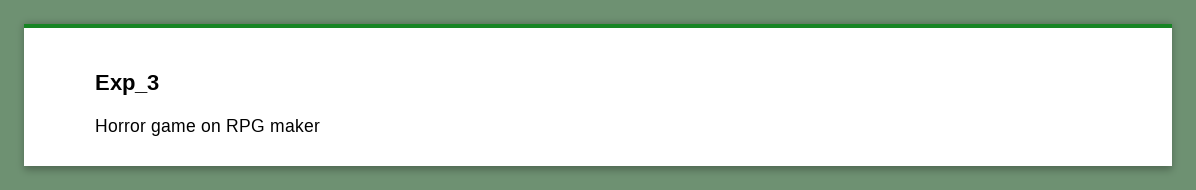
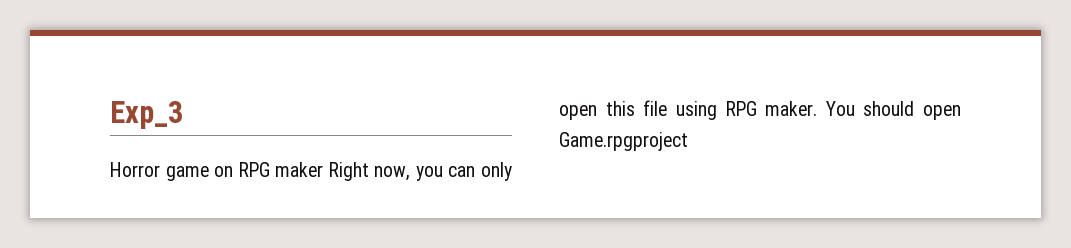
- Horror game on RPG maker
+ Horror game on RPG maker Right now, you can only open this file using RPG maker. You should open Game.rpgproject

